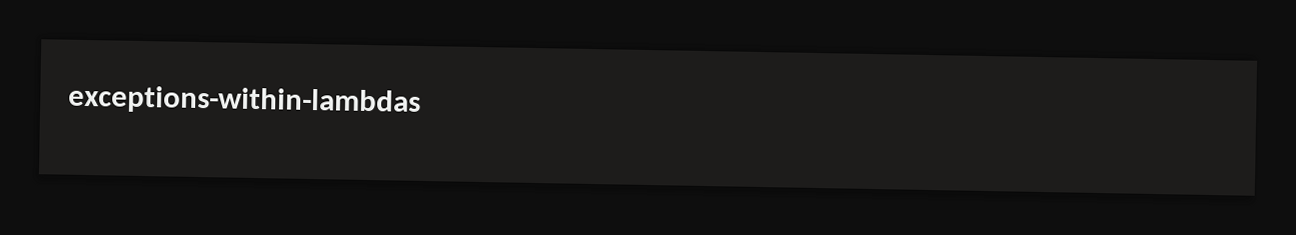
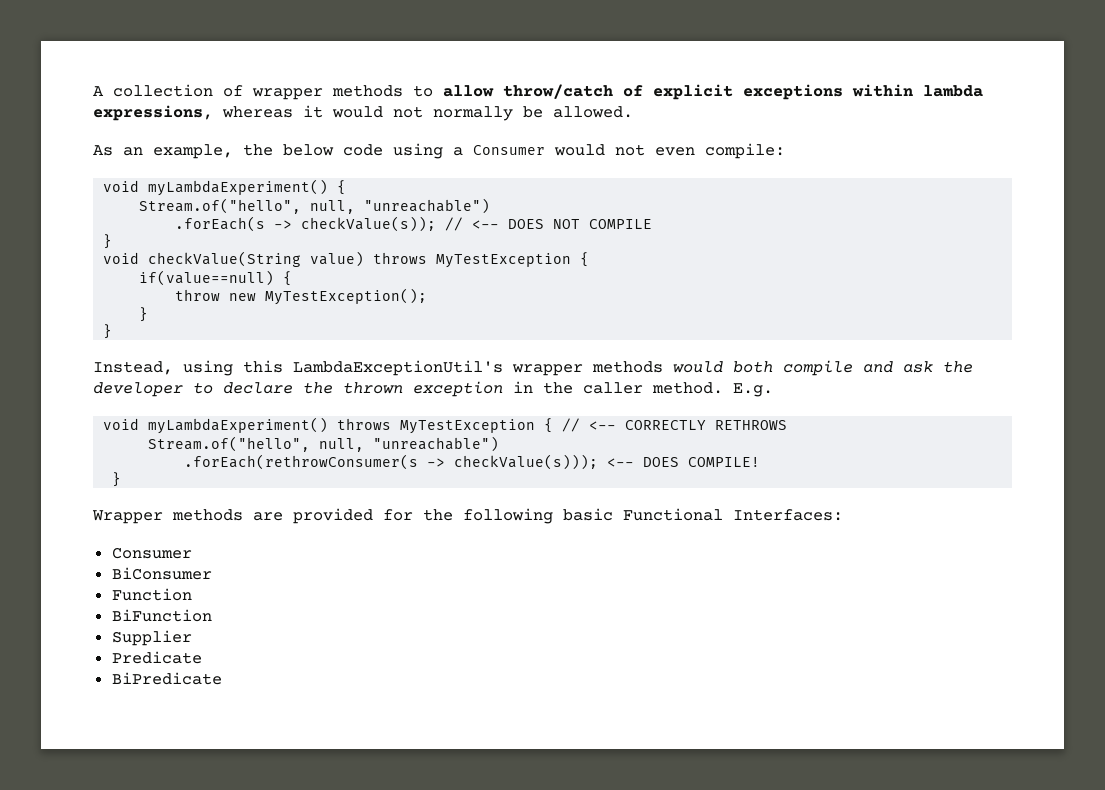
- exceptions-within-lambdas
+ A collection of wrapper methods to allow throw/catch of explicit exceptions within lambda expressions, whereas it would not normally be allowed.
+ As an example, the below code using a Consumer would not even compile:
+ void myLambdaExperiment() {
+ Stream.of("hello", null, "unreachable")
+ .forEach(s -> checkValue(s)); // <-- DOES NOT COMPILE
+ }
+ void checkValue(String value) throws MyTestException {
+ if(value==null) {
+ throw new MyTestException();
+ }
+ }
+ Instead, using this LambdaExceptionUtil's wrapper methods would both compile and ask the developer to declare the thrown exception in the caller method. E.g.
+ void myLambdaExperiment() throws MyTestException { // <-- CORRECTLY RETHROWS
+ Stream.of("hello", null, "unreachable")
+ .forEach(rethrowConsumer(s -> checkValue(s))); <-- DOES COMPILE!
+ }
+ Wrapper methods are provided for the following basic Functional Interfaces:
+ Consumer
+ BiConsumer
+ Function
+ BiFunction
+ Supplier
+ Predicate
+ BiPredicate

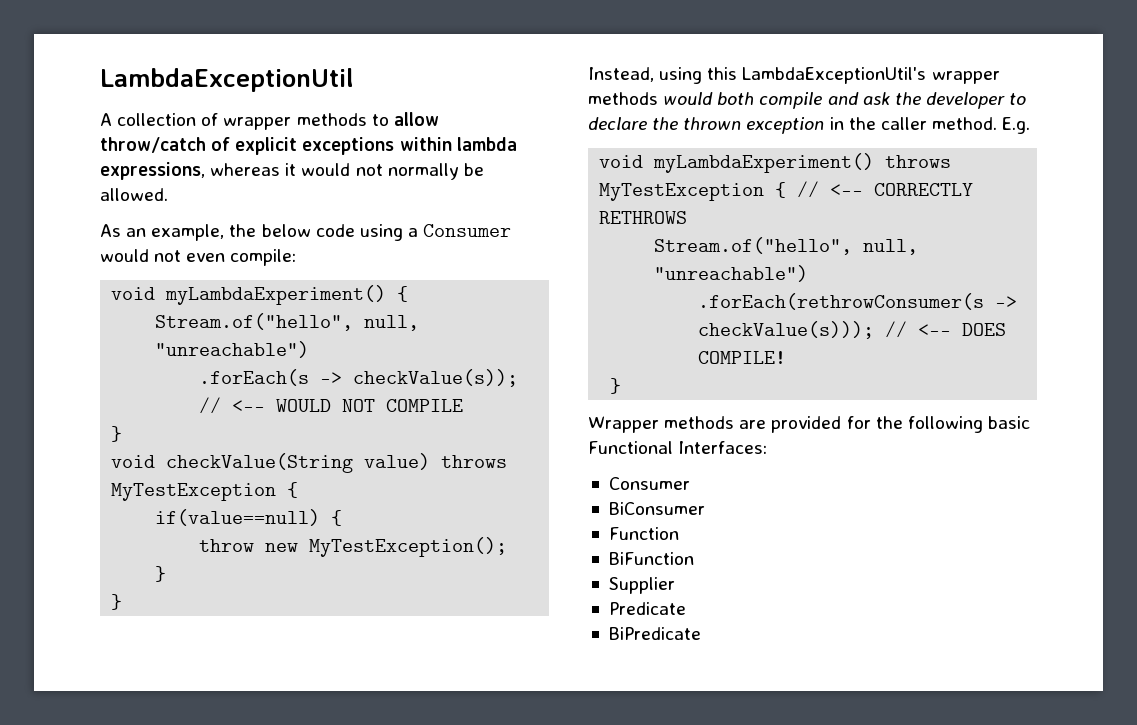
+ LambdaExceptionUtil
- .forEach(s -> checkValue(s)); // <-- DOES NOT COMPILE
+ .forEach(s -> checkValue(s)); // <-- WOULD NOT COMPILE
- .forEach(rethrowConsumer(s -> checkValue(s))); <-- DOES COMPILE!
+ .forEach(rethrowConsumer(s -> checkValue(s))); // <-- DOES COMPILE!

